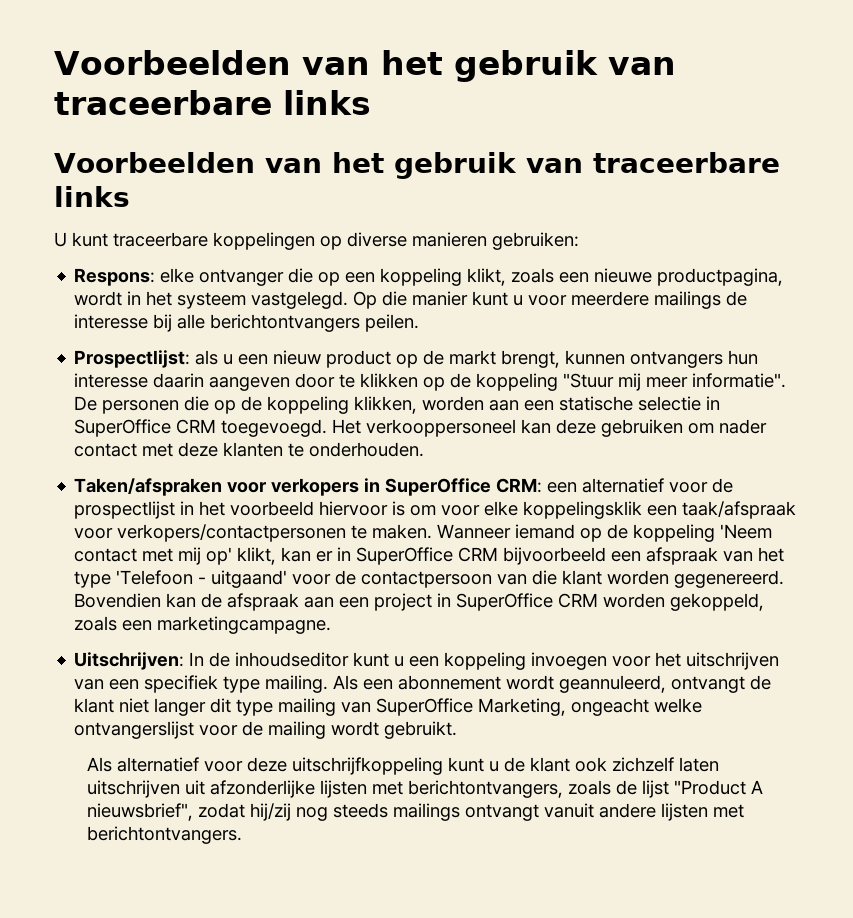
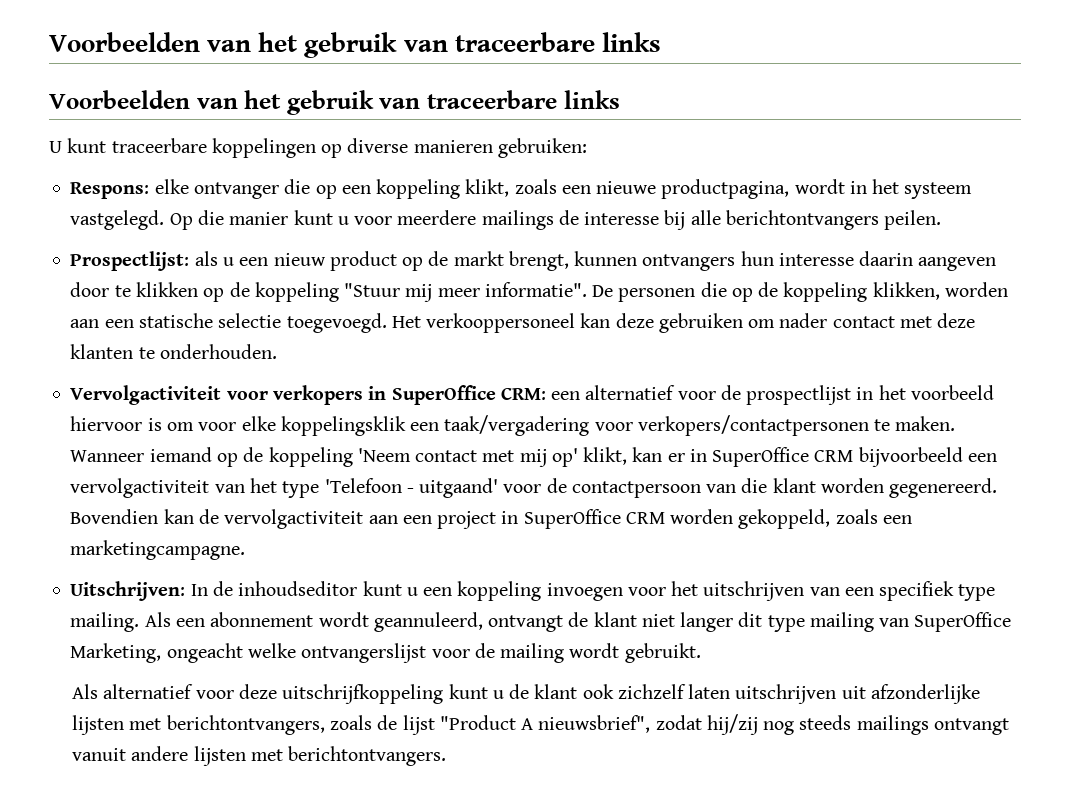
- De personen die op de koppeling klikken, worden aan een statische selectie in SuperOffice CRM toegevoegd.
+ De personen die op de koppeling klikken, worden aan een statische selectie toegevoegd.
- Taken/afspraken voor verkopers in SuperOffice CRM: een alternatief voor de prospectlijst in het voorbeeld hiervoor is om voor elke koppelingsklik een taak/afspraak voor verkopers/contactpersonen te maken.
+ Vervolgactiviteit voor verkopers in SuperOffice CRM: een alternatief voor de prospectlijst in het voorbeeld hiervoor is om voor elke koppelingsklik een taak/vergadering voor verkopers/contactpersonen te maken.
- Wanneer iemand op de koppeling 'Neem contact met mij op' klikt, kan er in SuperOffice CRM bijvoorbeeld een afspraak van het type 'Telefoon - uitgaand' voor de contactpersoon van die klant worden gegenereerd.
+ Wanneer iemand op de koppeling 'Neem contact met mij op' klikt, kan er in SuperOffice CRM bijvoorbeeld een vervolgactiviteit van het type 'Telefoon - uitgaand' voor de contactpersoon van die klant worden gegenereerd.
- Bovendien kan de afspraak aan een project in SuperOffice CRM worden gekoppeld, zoals een marketingcampagne.
+ Bovendien kan de vervolgactiviteit aan een project in SuperOffice CRM worden gekoppeld, zoals een marketingcampagne.

